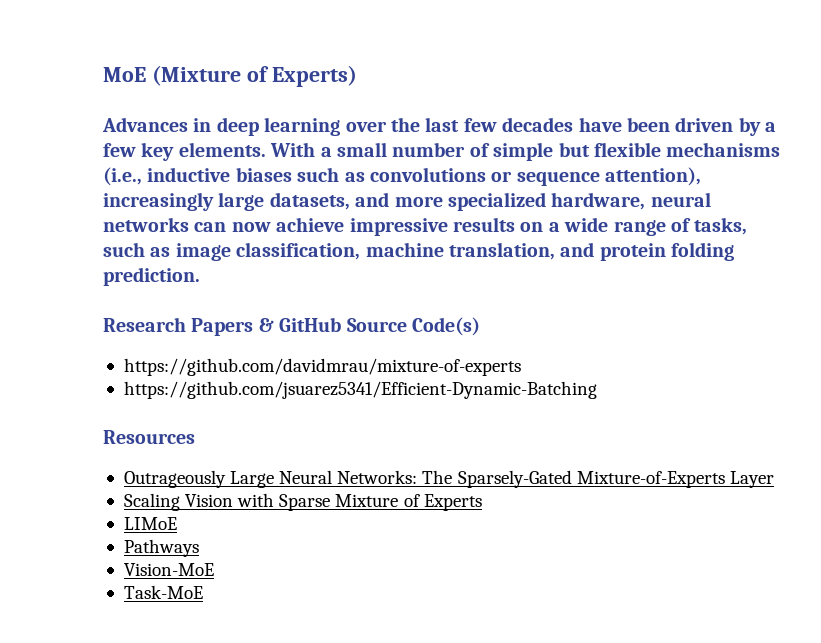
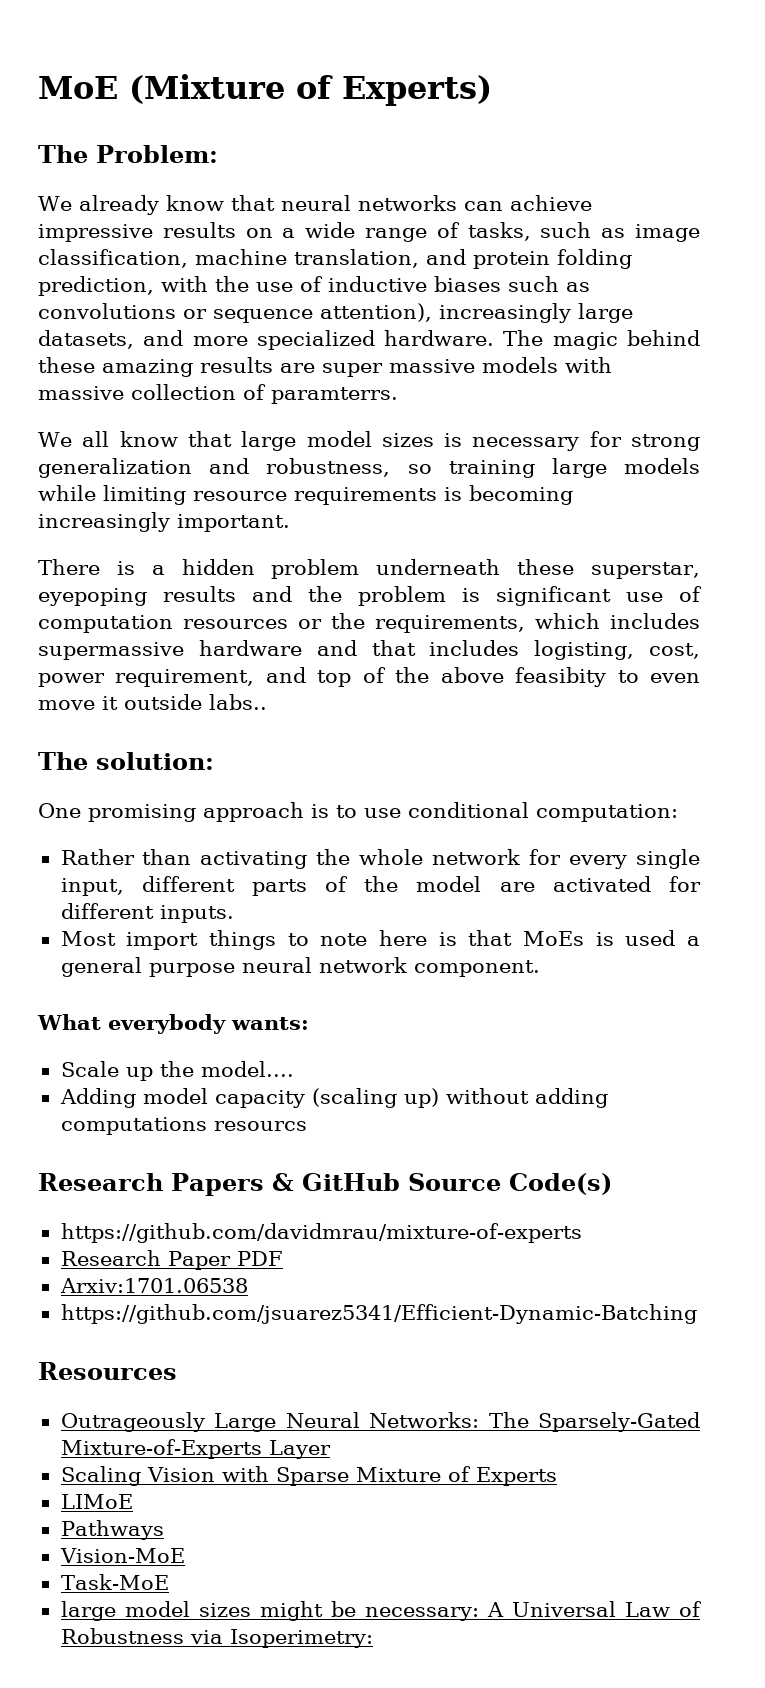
- Advances in deep learning over the last few decades have been driven by a few key elements. With a small number of simple but flexible mechanisms (i.e., inductive biases such as convolutions or sequence attention), increasingly large datasets, and more specialized hardware, neural networks can now achieve impressive results on a wide range of tasks, such as image classification, machine translation, and protein folding prediction.
+ The Problem:
+ We already know that neural networks can achieve impressive results on a wide range of tasks, such as image classification, machine translation, and protein folding prediction, with the use of inductive biases such as convolutions or sequence attention), increasingly large datasets, and more specialized hardware. The magic behind these amazing results are super massive models with massive collection of paramterrs.
+ We all know that large model sizes is necessary for strong generalization and robustness, so training large models while limiting resource requirements is becoming increasingly important.
+ There is a hidden problem underneath these superstar, eyepoping results and the problem is significant use of computation resources or the requirements, which includes supermassive hardware and that includes logisting, cost, power requirement, and top of the above feasibity to even move it outside labs..
+ The solution:
+ One promising approach is to use conditional computation:
+ Rather than activating the whole network for every single input, different parts of the model are activated for different inputs.
+ Most import things to note here is that MoEs is used a general purpose neural network component.
+ What everybody wants:
+ Scale up the model....
+ Adding model capacity (scaling up) without adding computations resourcs
+ Research Paper PDF
+ Arxiv:1701.06538
+ large model sizes might be necessary: A Universal Law of Robustness via Isoperimetry:

